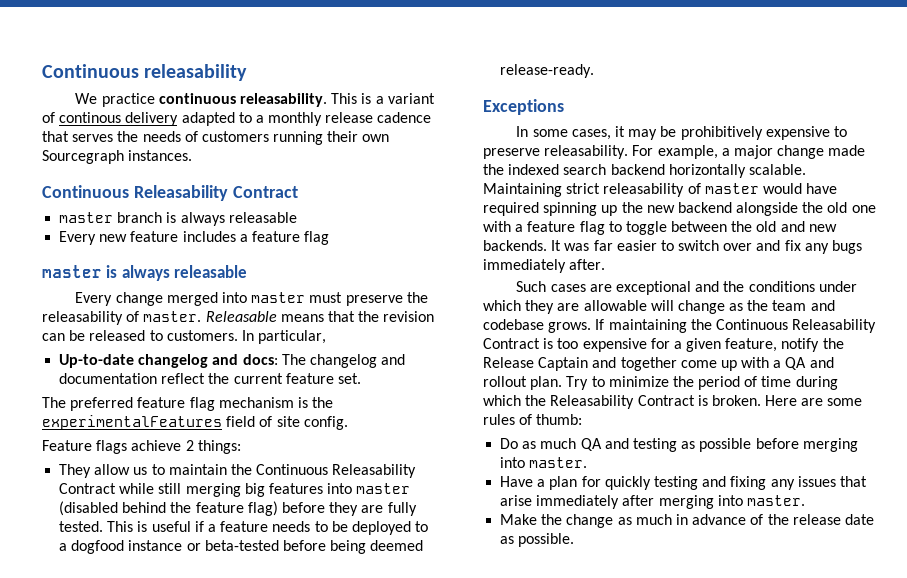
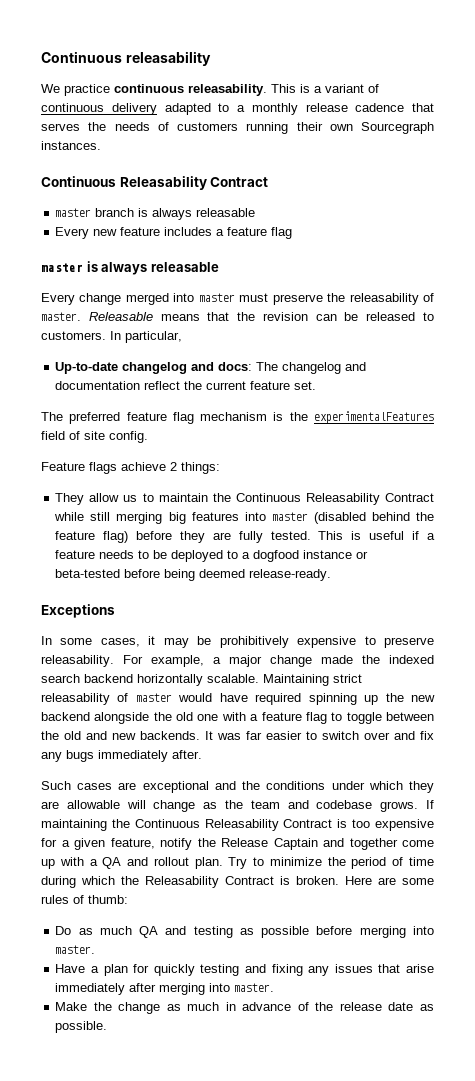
- This is a variant of continous delivery adapted to a monthly release cadence that serves the needs of customers running their own Sourcegraph instances.
+ This is a variant of continuous delivery adapted to a monthly release cadence that serves the needs of customers running their own Sourcegraph instances.

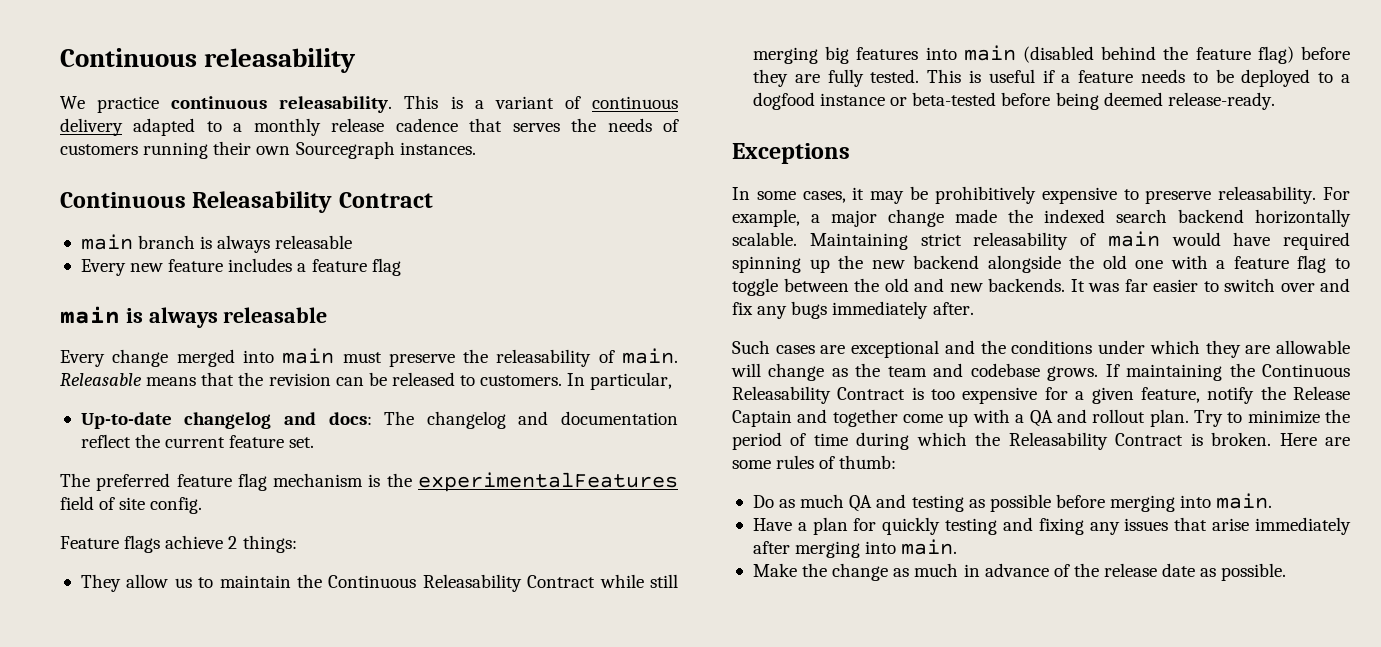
- master branch is always releasable
+ main branch is always releasable
- master is always releasable
+ main is always releasable
- Every change merged into master must preserve the releasability of master.
+ Every change merged into main must preserve the releasability of main.
- They allow us to maintain the Continuous Releasability Contract while still merging big features into master (disabled behind the feature flag) before they are fully tested.
+ They allow us to maintain the Continuous Releasability Contract while still merging big features into main (disabled behind the feature flag) before they are fully tested.
- Maintaining strict releasability of master would have required spinning up the new backend alongside the old one with a feature flag to toggle between the old and new backends.
+ Maintaining strict releasability of main would have required spinning up the new backend alongside the old one with a feature flag to toggle between the old and new backends.
- Do as much QA and testing as possible before merging into master.
+ Do as much QA and testing as possible before merging into main.
- Have a plan for quickly testing and fixing any issues that arise immediately after merging into master.
+ Have a plan for quickly testing and fixing any issues that arise immediately after merging into main.

